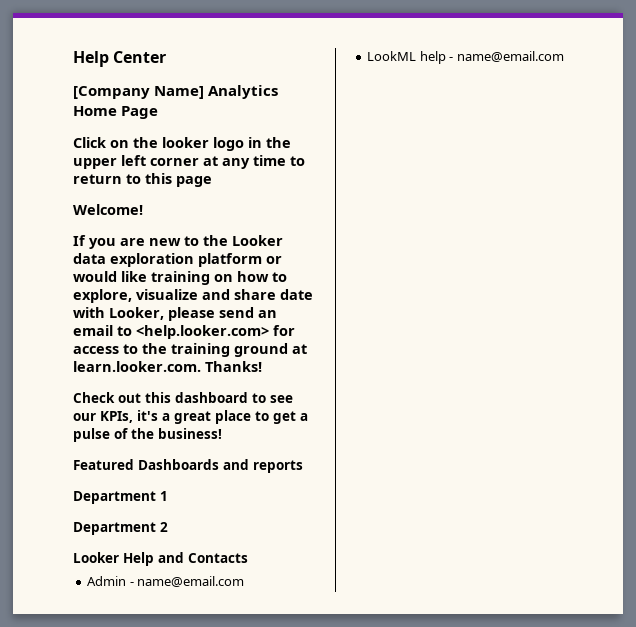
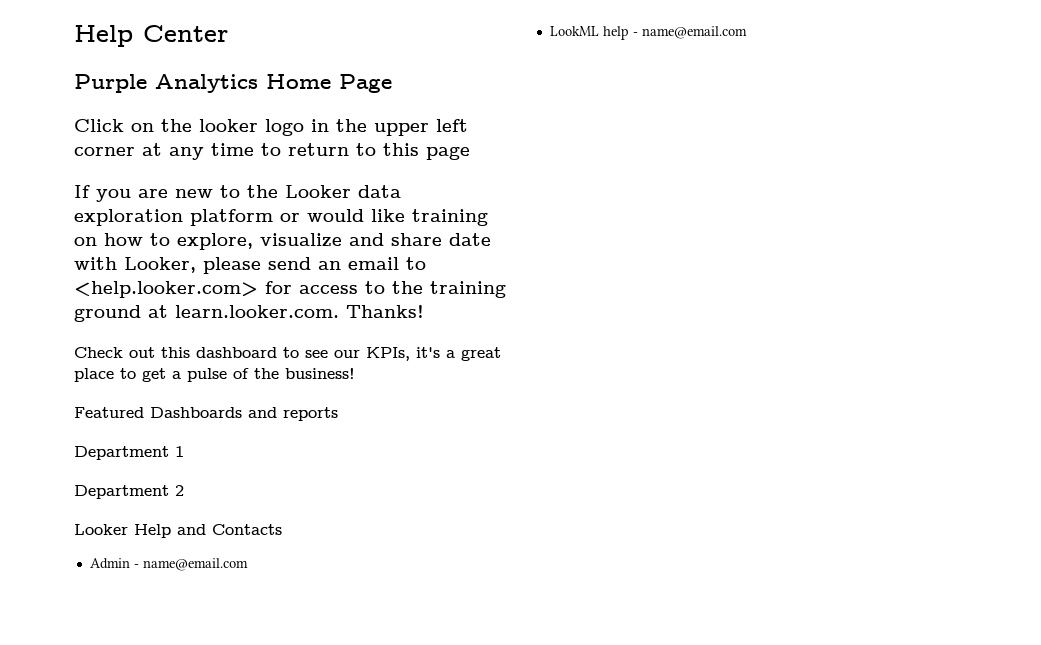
- [Company Name] Analytics Home Page
+ Purple Analytics Home Page
- Welcome!

